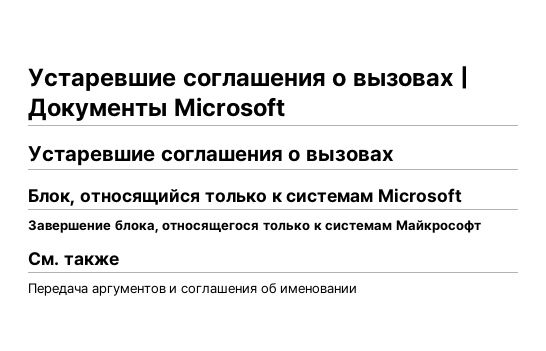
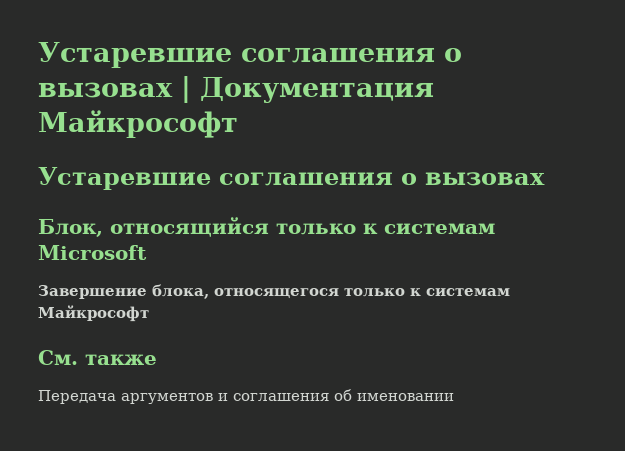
- Устаревшие соглашения о вызовах | Документы Microsoft
+ Устаревшие соглашения о вызовах | Документация Майкрософт

